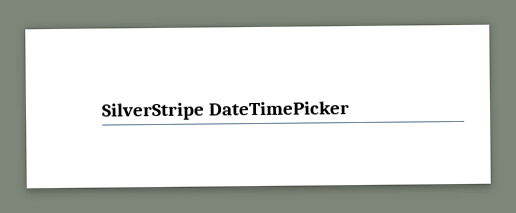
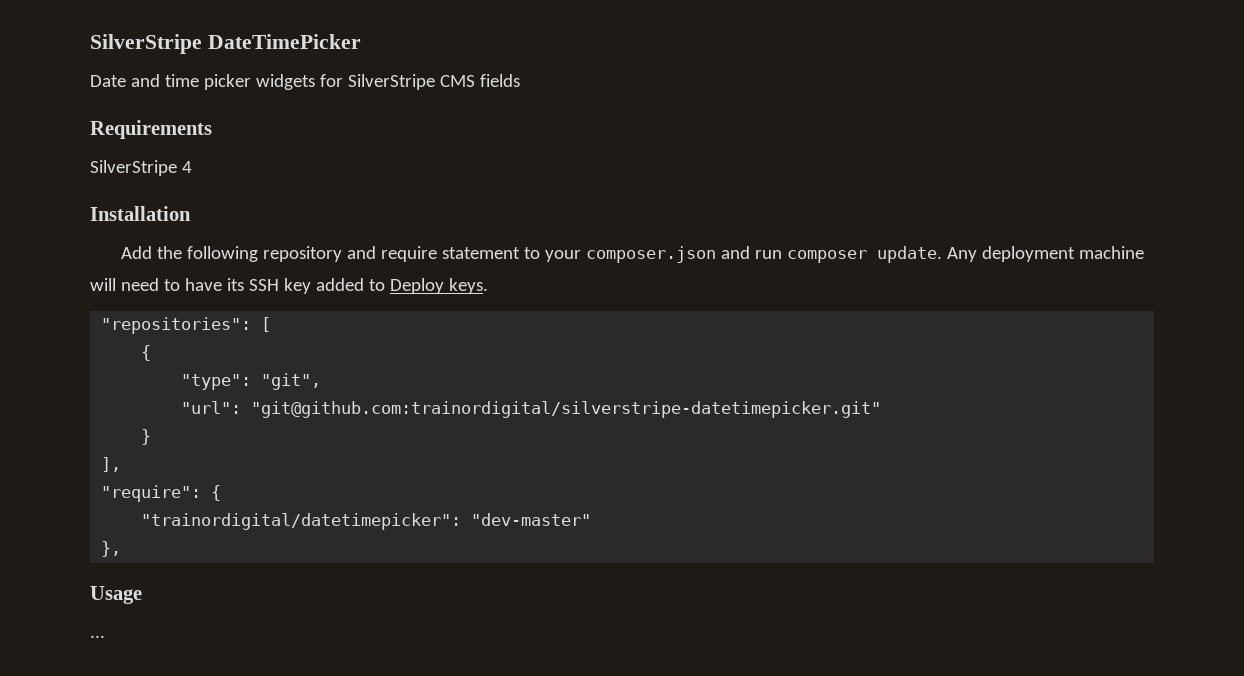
+ Date and time picker widgets for SilverStripe CMS fields
+ Requirements
+ SilverStripe 4
+ Installation
+ Add the following repository and require statement to your composer.json and run composer update. Any deployment machine will need to have its SSH key added to Deploy keys.
+ "repositories": [
+ {
+ "type": "git",
+ "url": "git@github.com:trainordigital/silverstripe-datetimepicker.git"
+ }
+ ],
+ "require": {
+ "trainordigital/datetimepicker": "dev-master"
+ },
+ Usage
+ ...

